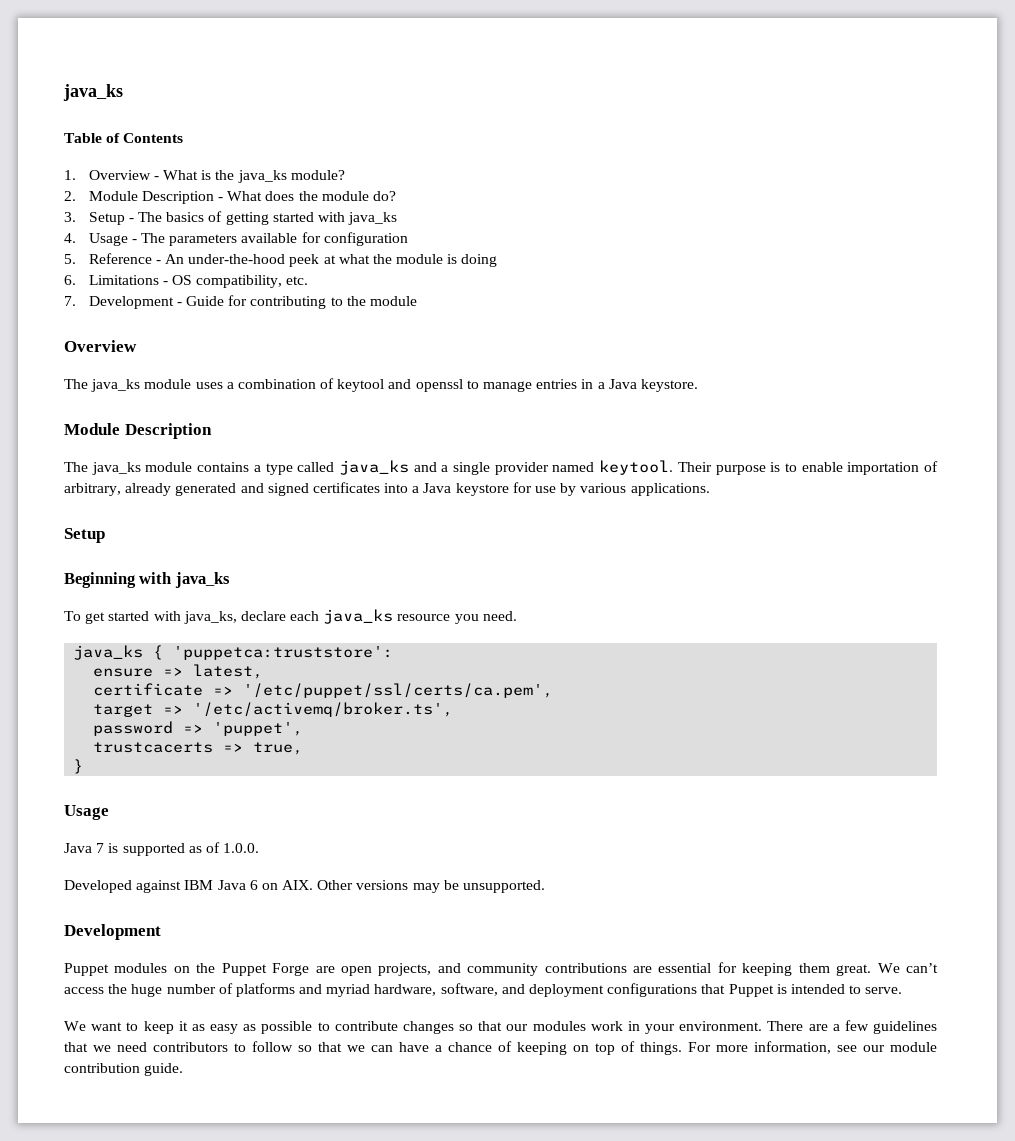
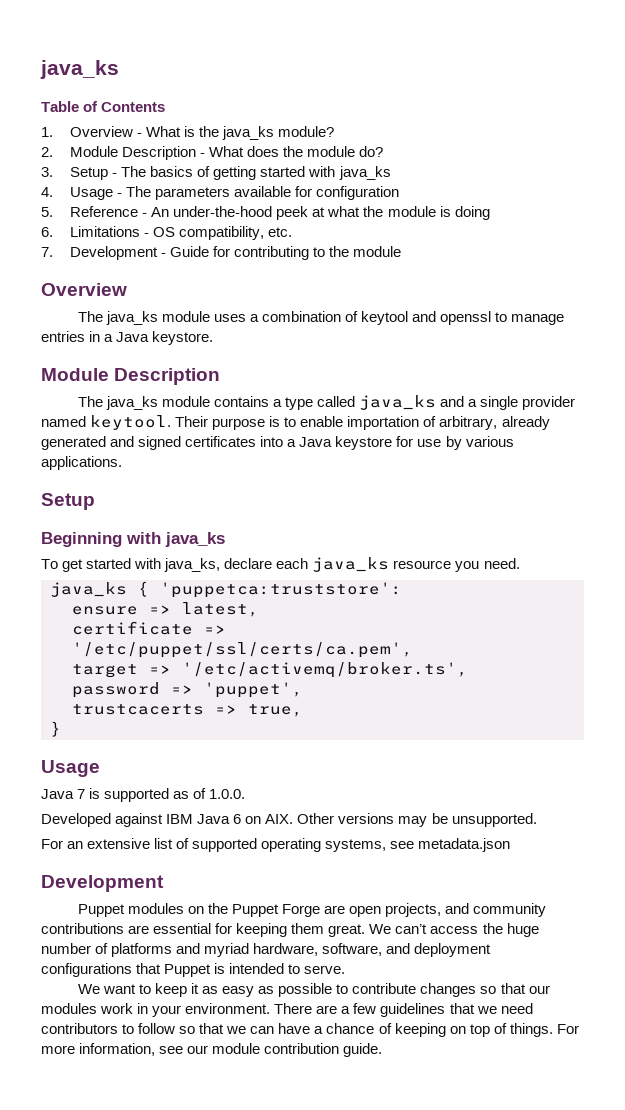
+ For an extensive list of supported operating systems, see metadata.json

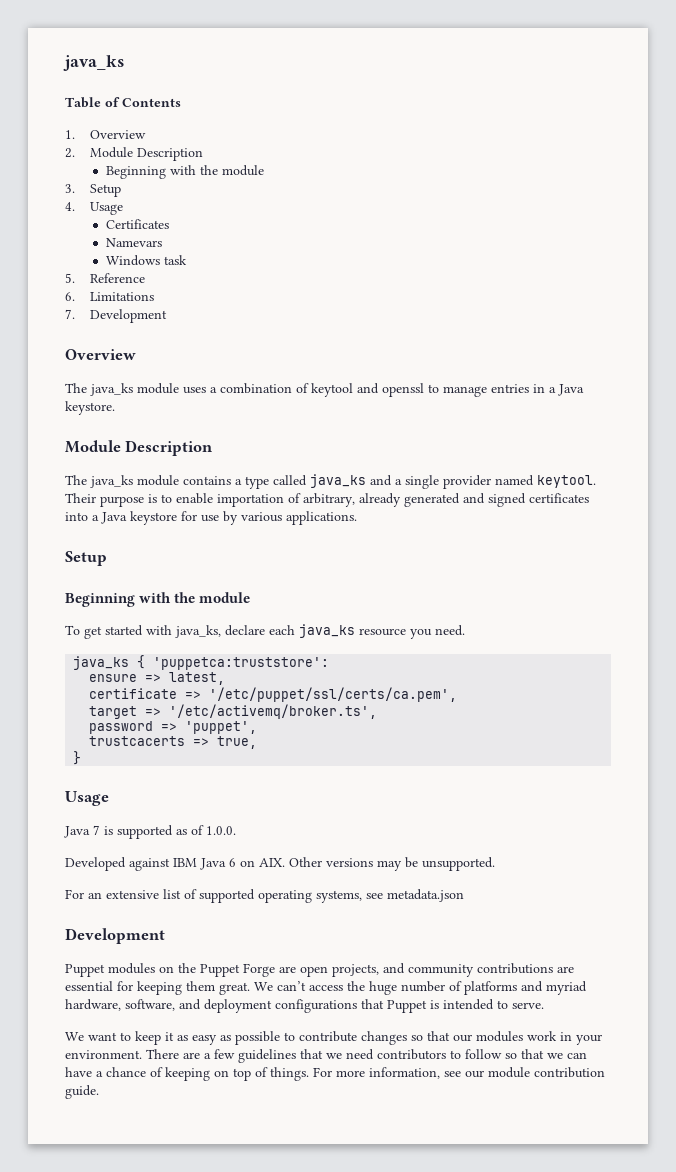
- 1. Overview - What is the java_ks module?
+ 1. Overview
- 2. Module Description - What does the module do?
+ 2. Module Description
+ Beginning with the module
- 3. Setup - The basics of getting started with java_ks
- 4. Usage - The parameters available for configuration
- 5. Reference - An under-the-hood peek at what the module is doing
- 6. Limitations - OS compatibility, etc.
- 7. Development - Guide for contributing to the module
+ 3. Setup
+ 4. Usage
+ Certificates
+ Namevars
+ Windows task
+ 5. Reference
+ 6. Limitations
+ 7. Development
  Their purpose is to enable importation of arbitrary, already generated and signed certificates into a Java keystore for use by various applications.
  Setup
- Beginning with java_ks
+ Beginning with the module

